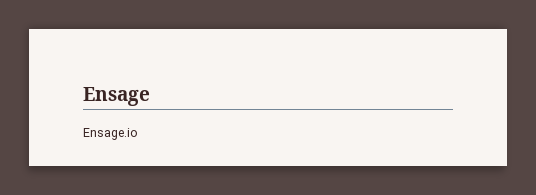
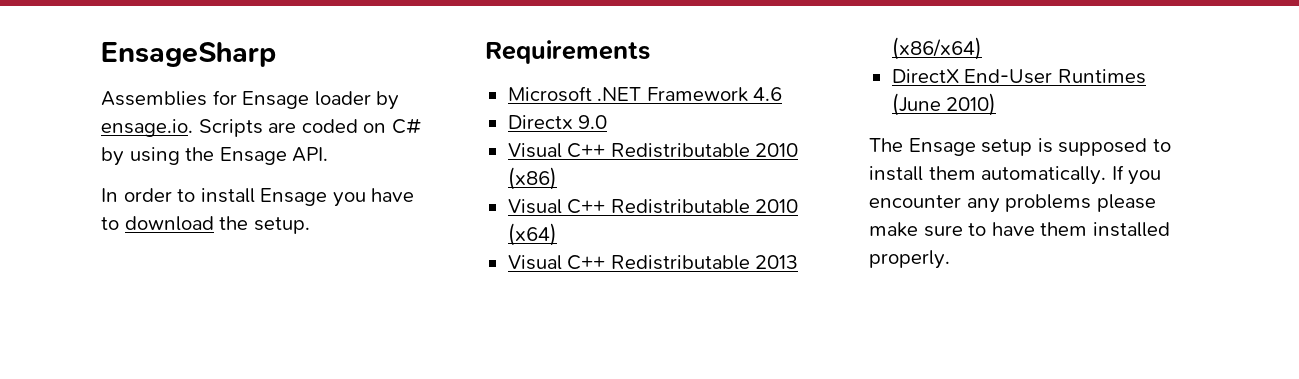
- Ensage
- Ensage.io
+ EnsageSharp
+ Assemblies for Ensage loader by ensage.io. Scripts are coded on C# by using the Ensage API.
+ In order to install Ensage you have to download the setup.
+ Requirements
+ Microsoft .NET Framework 4.6
+ Directx 9.0
+ Visual C++ Redistributable 2010 (x86)
+ Visual C++ Redistributable 2010 (x64)
+ Visual C++ Redistributable 2013 (x86/x64)
+ DirectX End-User Runtimes (June 2010)
+ The Ensage setup is supposed to install them automatically. If you encounter any problems please make sure to have them installed properly.

